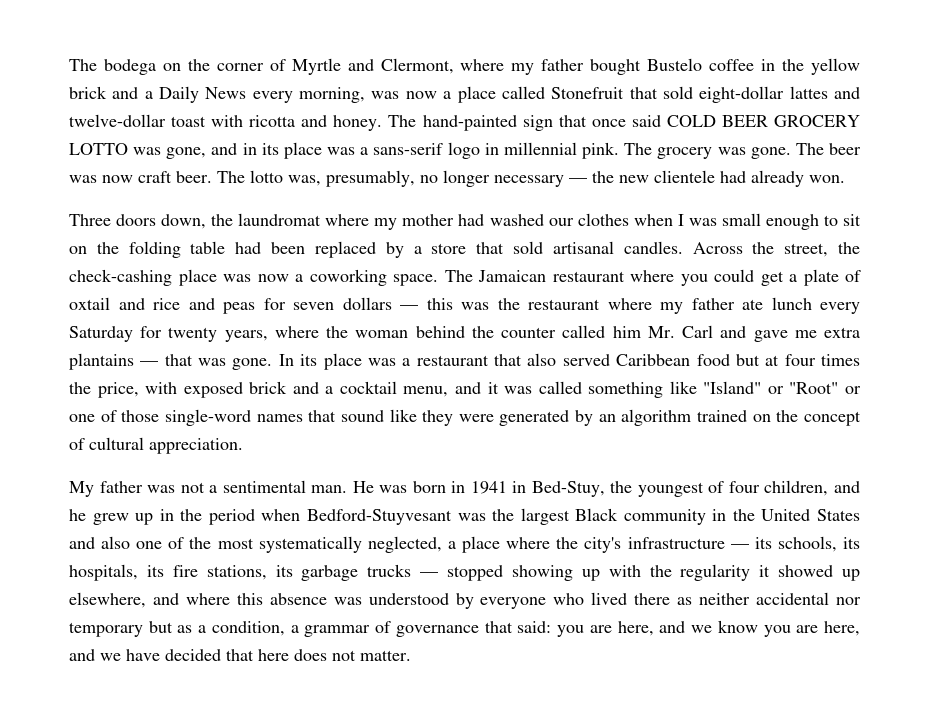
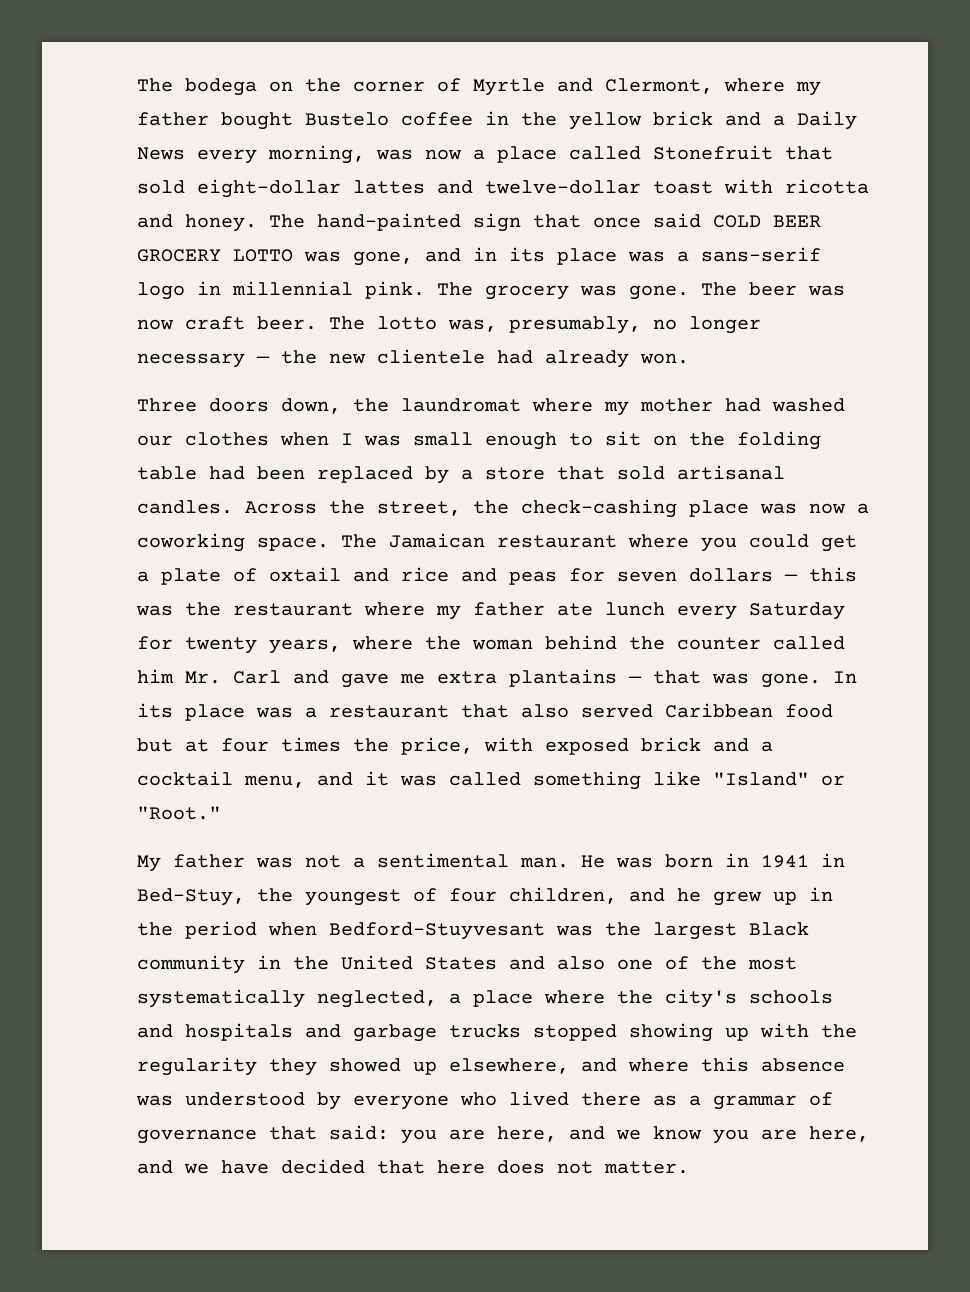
- In its place was a restaurant that also served Caribbean food but at four times the price, with exposed brick and a cocktail menu, and it was called something like "Island" or "Root" or one of those single-word names that sound like they were generated by an algorithm trained on the concept of cultural appreciation.
+ In its place was a restaurant that also served Caribbean food but at four times the price, with exposed brick and a cocktail menu, and it was called something like "Island" or "Root."
- He was born in 1941 in Bed-Stuy, the youngest of four children, and he grew up in the period when Bedford-Stuyvesant was the largest Black community in the United States and also one of the most systematically neglected, a place where the city's infrastructure — its schools, its hospitals, its fire stations, its garbage trucks — stopped showing up with the regularity it showed up elsewhere, and where this absence was understood by everyone who lived there as neither accidental nor temporary but as a condition, a grammar of governance that said:
+ He was born in 1941 in Bed-Stuy, the youngest of four children, and he grew up in the period when Bedford-Stuyvesant was the largest Black community in the United States and also one of the most systematically neglected, a place where the city's schools and hospitals and garbage trucks stopped showing up with the regularity they showed up elsewhere, and where this absence was understood by everyone who lived there as a grammar of governance that said:

